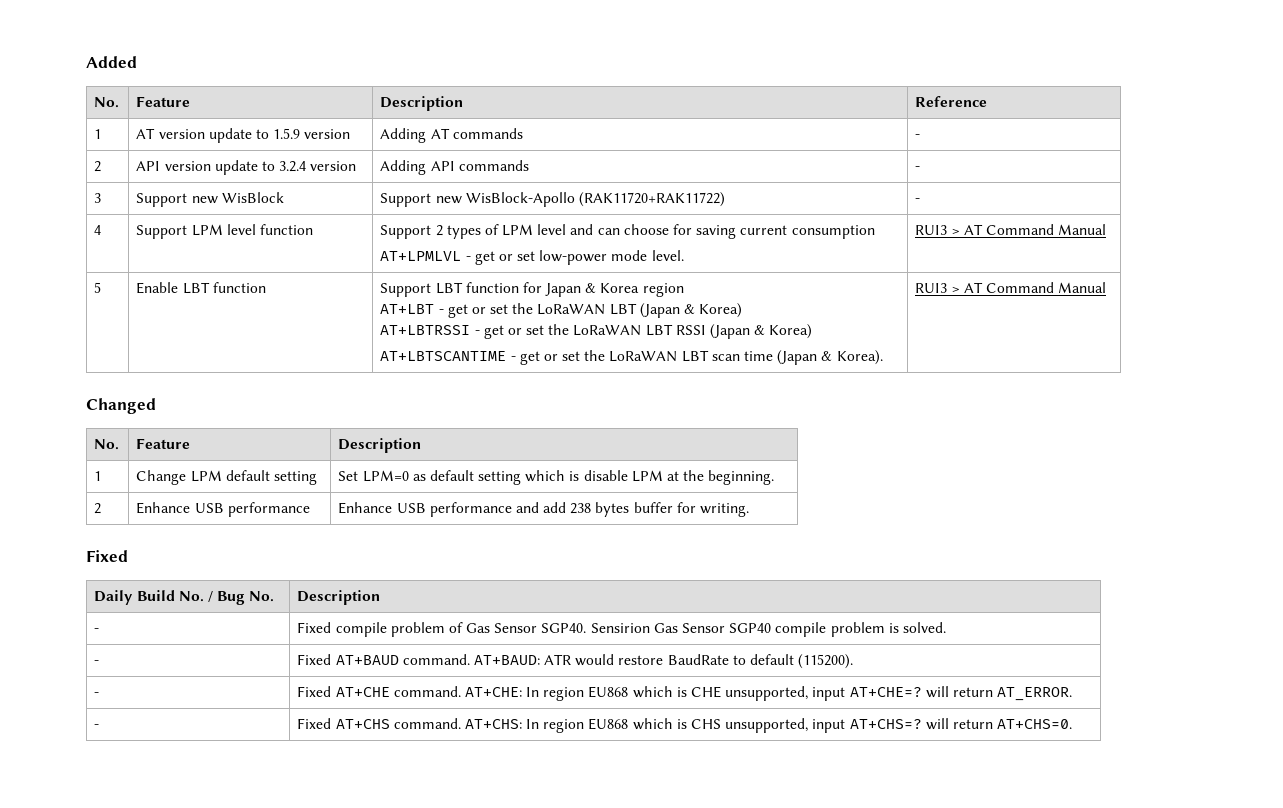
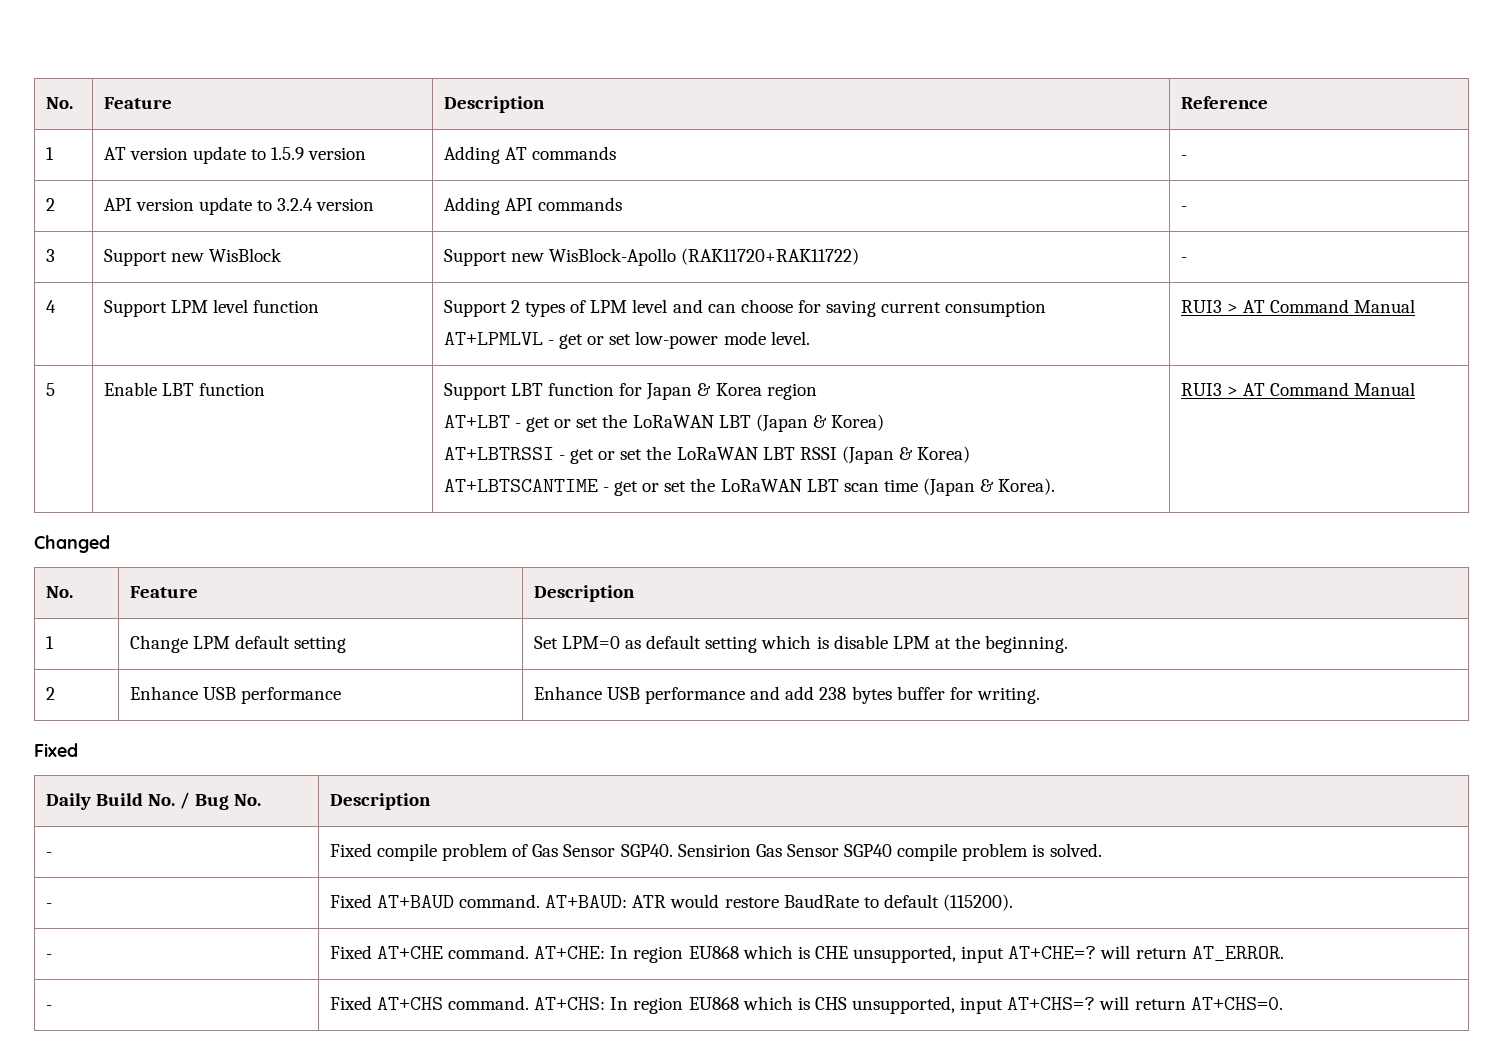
- Added

